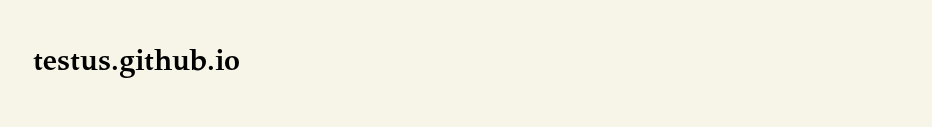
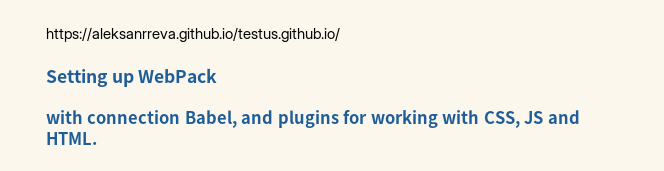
- testus.github.io
+ https://aleksanrreva.github.io/testus.github.io/
+ Setting up WebPack
+ with connection Babel, and plugins for working with CSS, JS and HTML.

